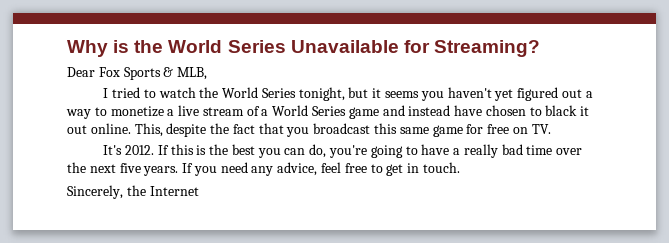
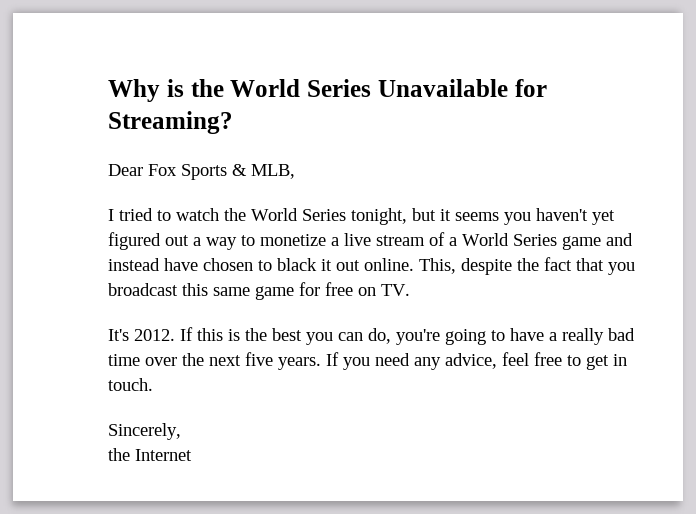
- Sincerely, the Internet
+ Sincerely,
+ the Internet

